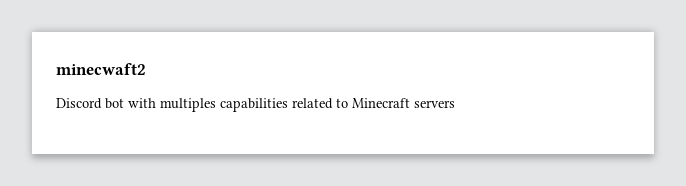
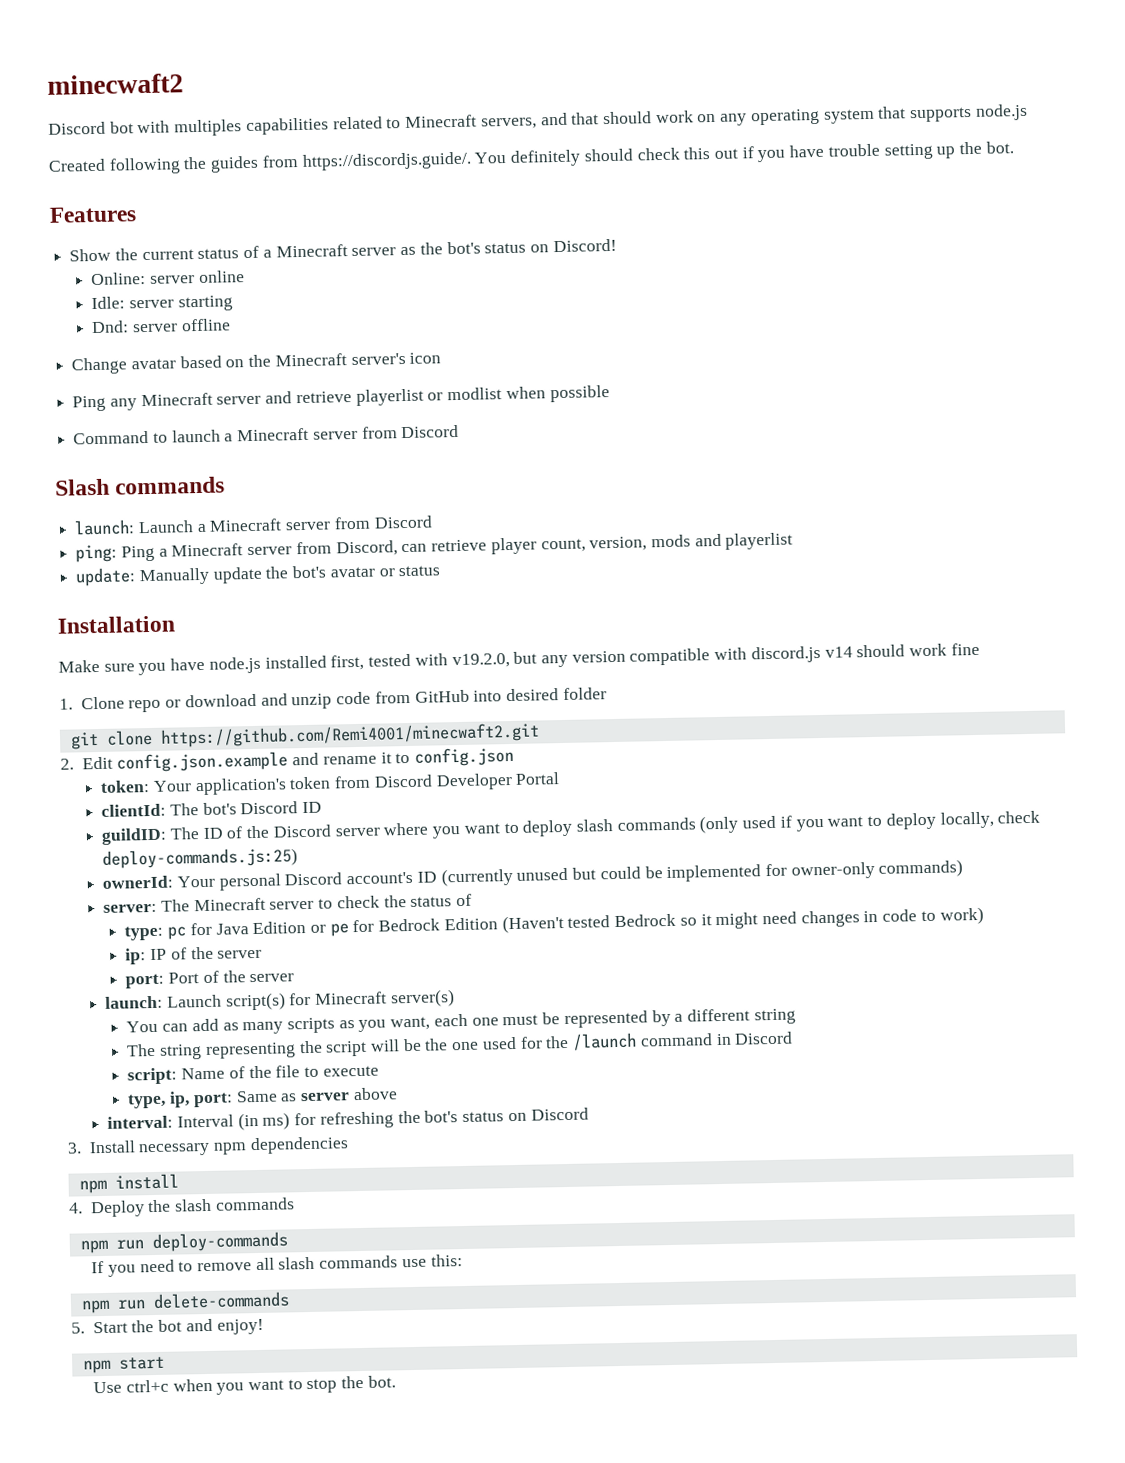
- Discord bot with multiples capabilities related to Minecraft servers
+ Discord bot with multiples capabilities related to Minecraft servers, and that should work on any operating system that supports node.js
+ Created following the guides from https://discordjs.guide/. You definitely should check this out if you have trouble setting up the bot.
+ Features
+ Show the current status of a Minecraft server as the bot's status on Discord!
+ Online: server online
+ Idle: server starting
+ Dnd: server offline
+ Change avatar based on the Minecraft server's icon
+ Ping any Minecraft server and retrieve playerlist or modlist when possible
+ Command to launch a Minecraft server from Discord
+ Slash commands
+ launch: Launch a Minecraft server from Discord
+ ping: Ping a Minecraft server from Discord, can retrieve player count, version, mods and playerlist
+ update: Manually update the bot's avatar or status
+ Installation
+ Make sure you have node.js installed first, tested with v19.2.0, but any version compatible with discord.js v14 should work fine
+ 1. Clone repo or download and unzip code from GitHub into desired folder
+ git clone https://github.com/Remi4001/minecwaft2.git
+ 2. Edit config.json.example and rename it to config.json
+ token: Your application's token from Discord Developer Portal
+ clientId: The bot's Discord ID
+ guildID: The ID of the Discord server where you want to deploy slash commands (only used if you want to deploy locally, check deploy-commands.js:25)
+ ownerId: Your personal Discord account's ID (currently unused but could be implemented for owner-only commands)
+ server: The Minecraft server to check the status of
+ type: pc for Java Edition or pe for Bedrock Edition (Haven't tested Bedrock so it might need changes in code to work)
+ ip: IP of the server
+ port: Port of the server
+ launch: Launch script(s) for Minecraft server(s)
+ You can add as many scripts as you want, each one must be represented by a different string
+ The string representing the script will be the one used for the /launch command in Discord
+ script: Name of the file to execute
+ type, ip, port: Same as server above
+ interval: Interval (in ms) for refreshing the bot's status on Discord
+ 3. Install necessary npm dependencies
+ npm install
+ 4. Deploy the slash commands
+ npm run deploy-commands
+ If you need to remove all slash commands use this:
+ npm run delete-commands
+ 5. Start the bot and enjoy!
+ npm start
+ Use ctrl+c when you want to stop the bot.

